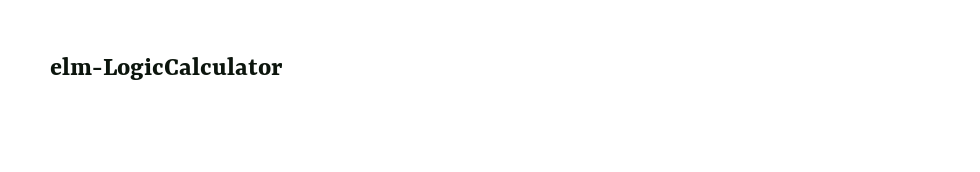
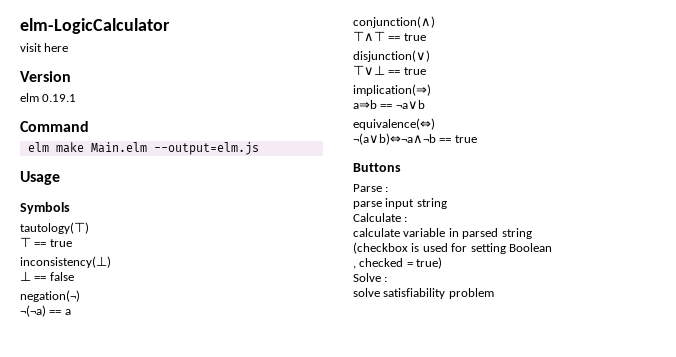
+ visit here
+ Version
+ elm 0.19.1
+ Command
+ elm make Main.elm --output=elm.js
+ Usage
+ Symbols
+ tautology(⊤)
+ ⊤ == true
+ inconsistency(⊥)
+ ⊥ == false
+ negation(¬)
+ ¬(¬a) == a
+ conjunction(∧)
+ ⊤∧⊤ == true
+ disjunction(∨)
+ ⊤∨⊥ == true
+ implication(⇒)
+ a⇒b == ¬a∨b
+ equivalence(⇔)
+ ¬(a∨b)⇔¬a∧¬b == true
+ Buttons
+ Parse :
+ parse input string
+ Calculate :
+ calculate variable in parsed string
+ (checkbox is used for setting Boolean
+ , checked = true)
+ Solve :
+ solve satisfiability problem

